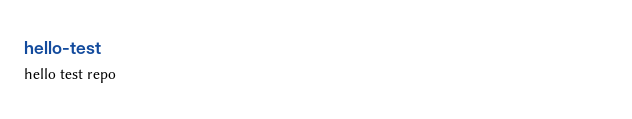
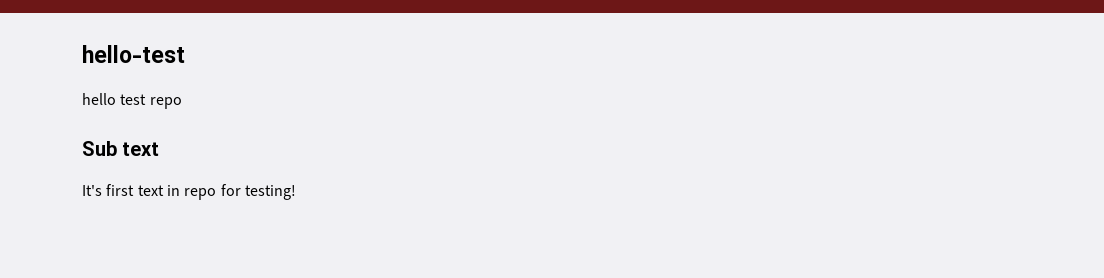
+ Sub text
+ It's first text in repo for testing!

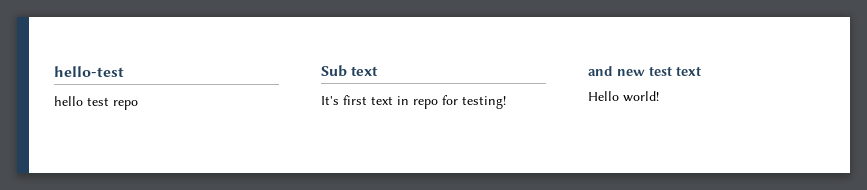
+ and new test text
+ Hello world!

